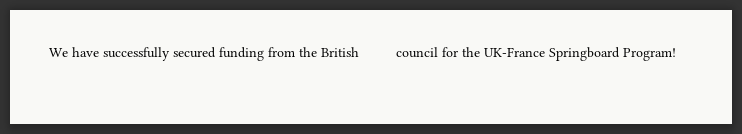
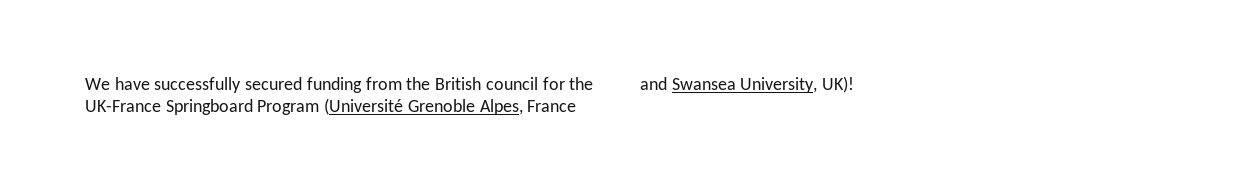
- We have successfully secured funding from the British council for the UK-France Springboard Program!
+ We have successfully secured funding from the British council for the UK-France Springboard Program (Université Grenoble Alpes, France and Swansea University, UK)!

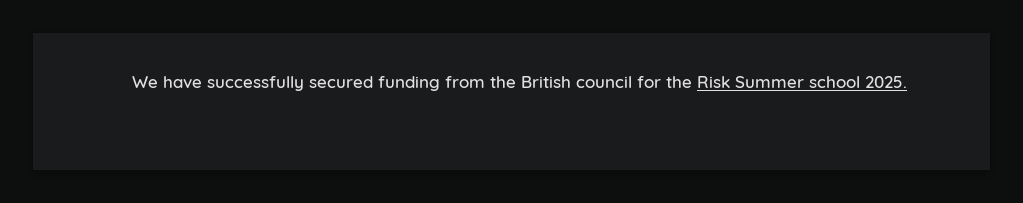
- We have successfully secured funding from the British council for the UK-France Springboard Program (Université Grenoble Alpes, France and Swansea University, UK)!
+ We have successfully secured funding from the British council for the Risk Summer school 2025.

